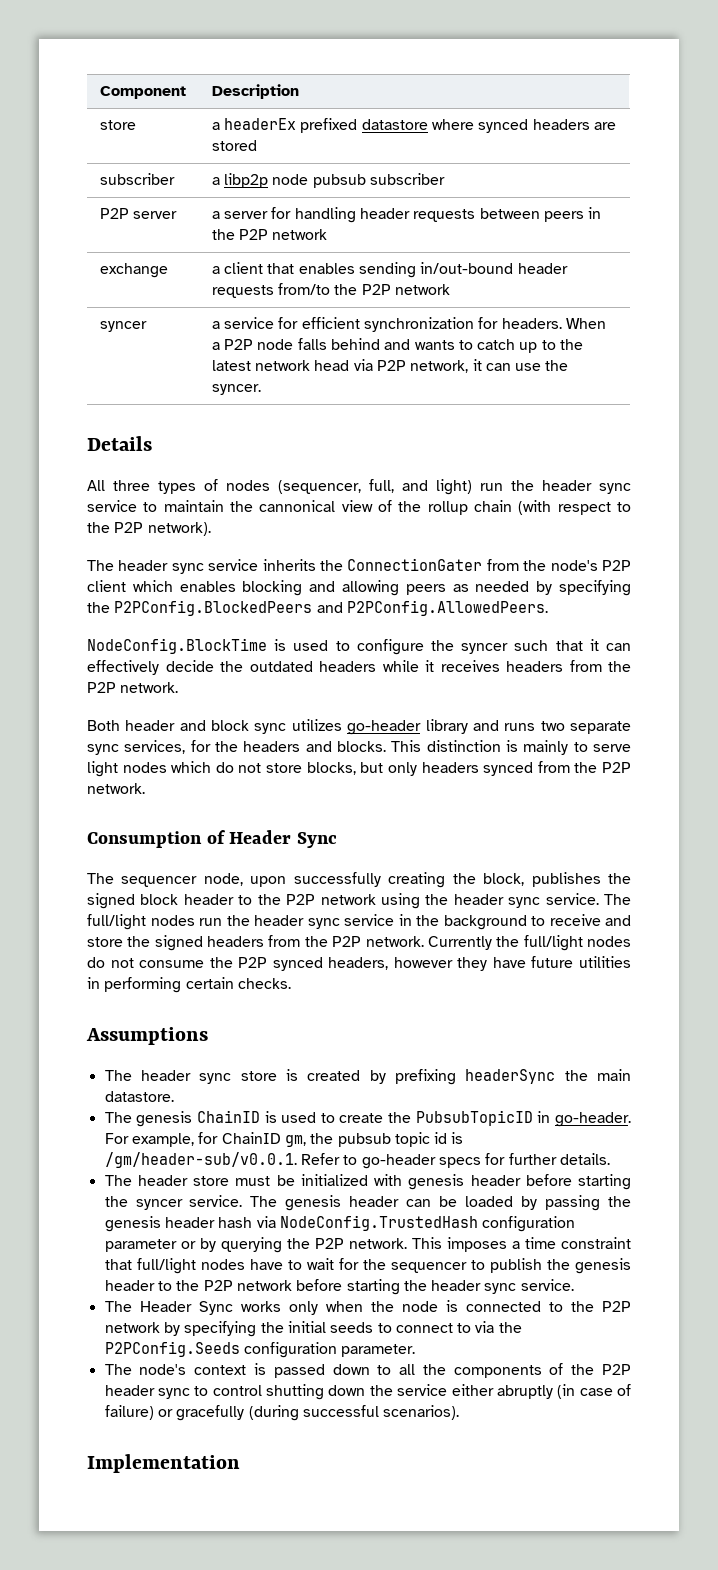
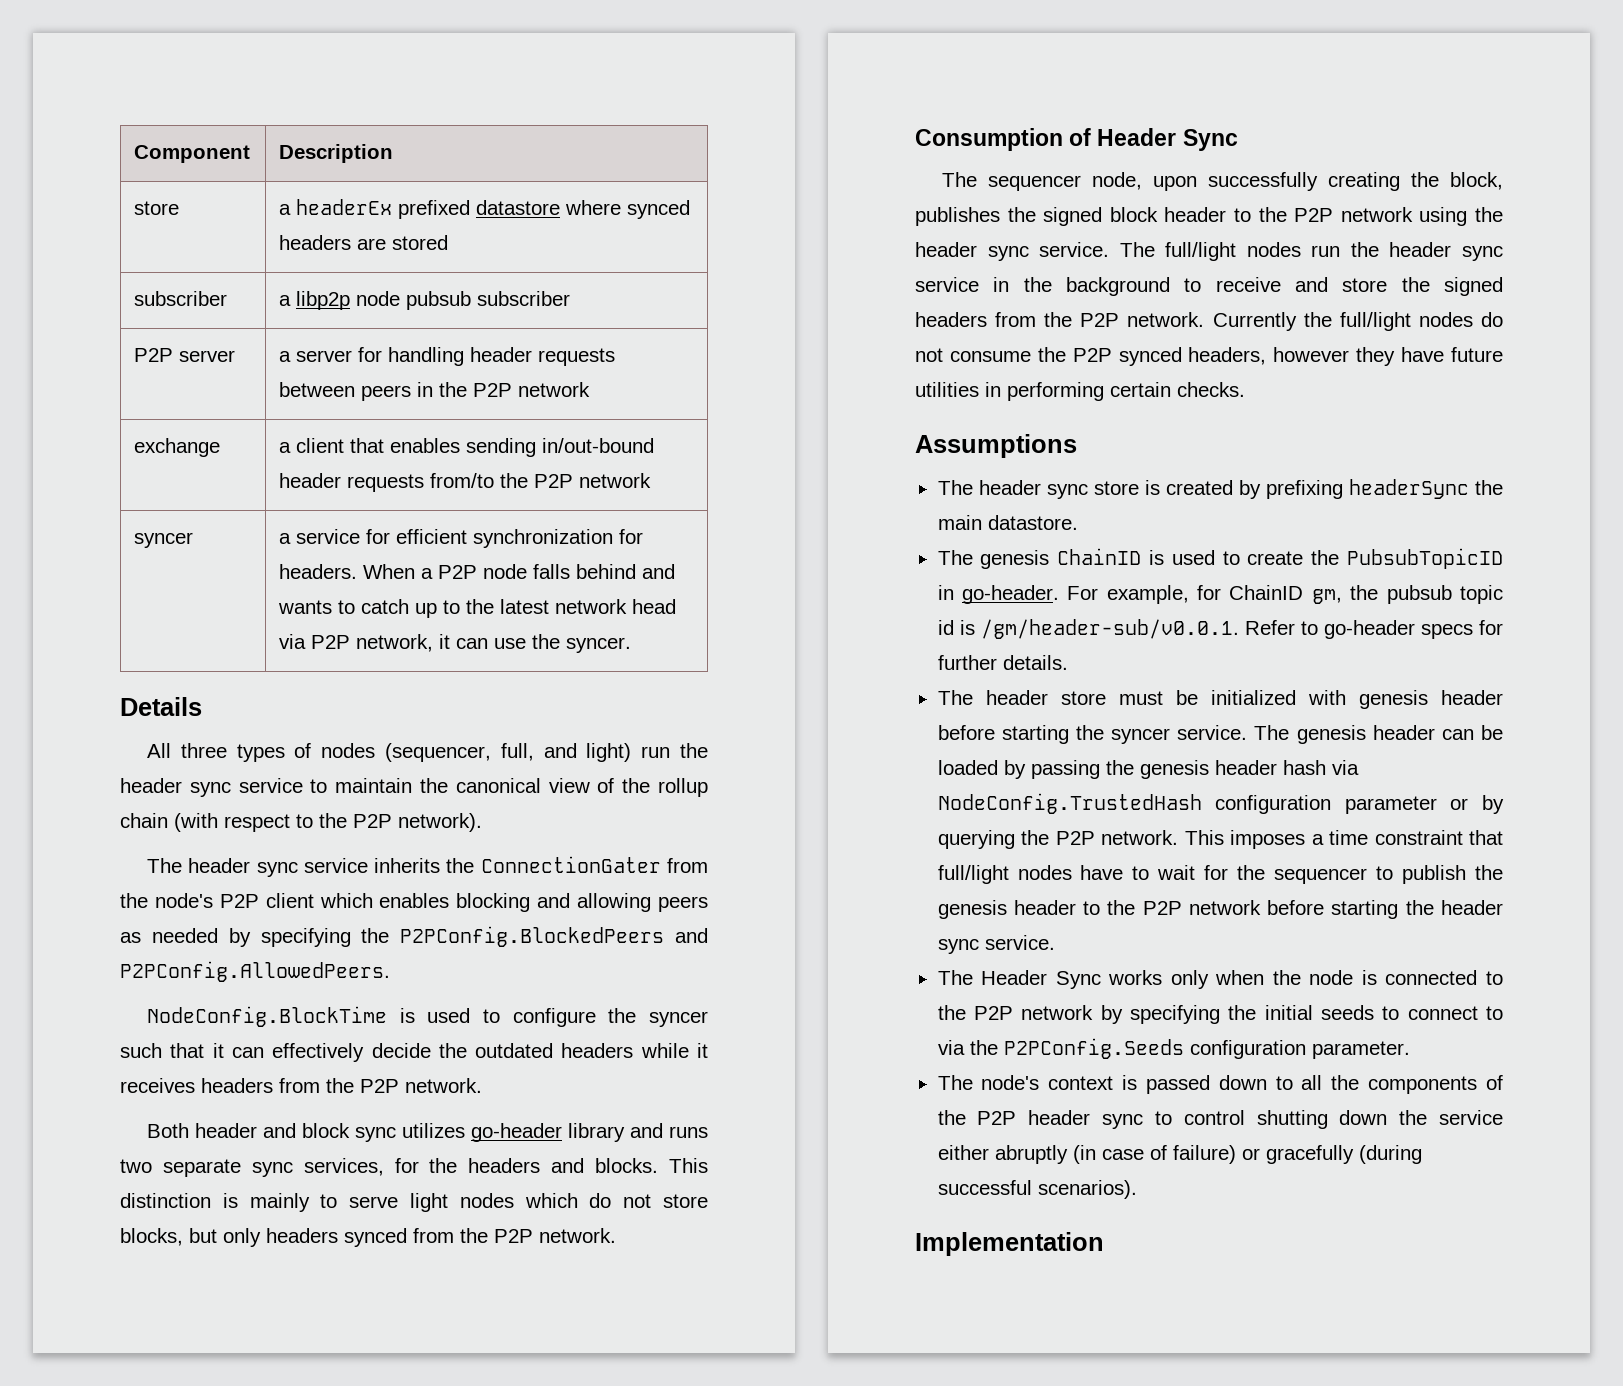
- All three types of nodes (sequencer, full, and light) run the header sync service to maintain the cannonical view of the rollup chain (with respect to the P2P network).
+ All three types of nodes (sequencer, full, and light) run the header sync service to maintain the canonical view of the rollup chain (with respect to the P2P network).

